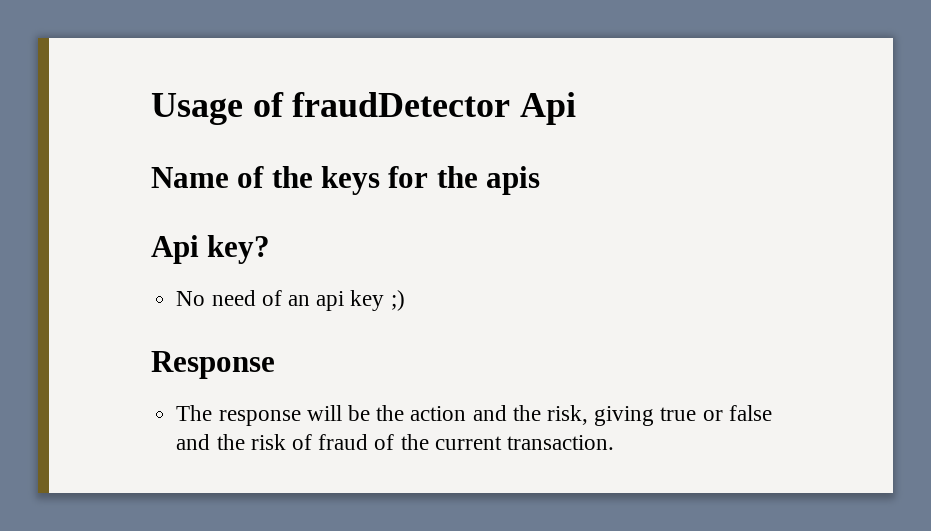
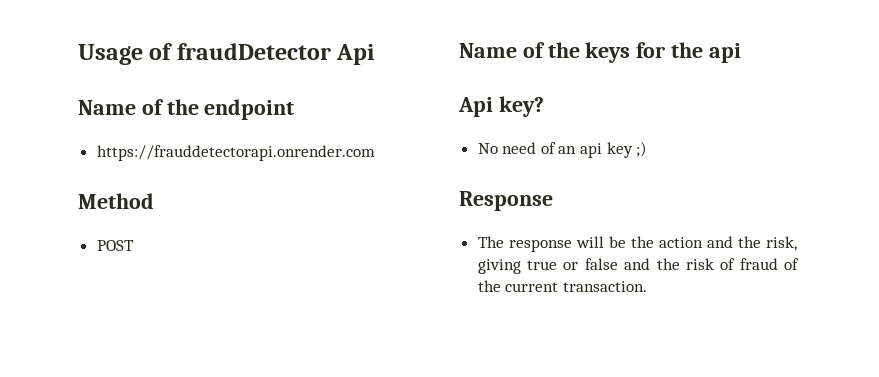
+ Name of the endpoint
+ https://frauddetectorapi.onrender.com
+ Method
+ POST
- Name of the keys for the apis
+ Name of the keys for the api

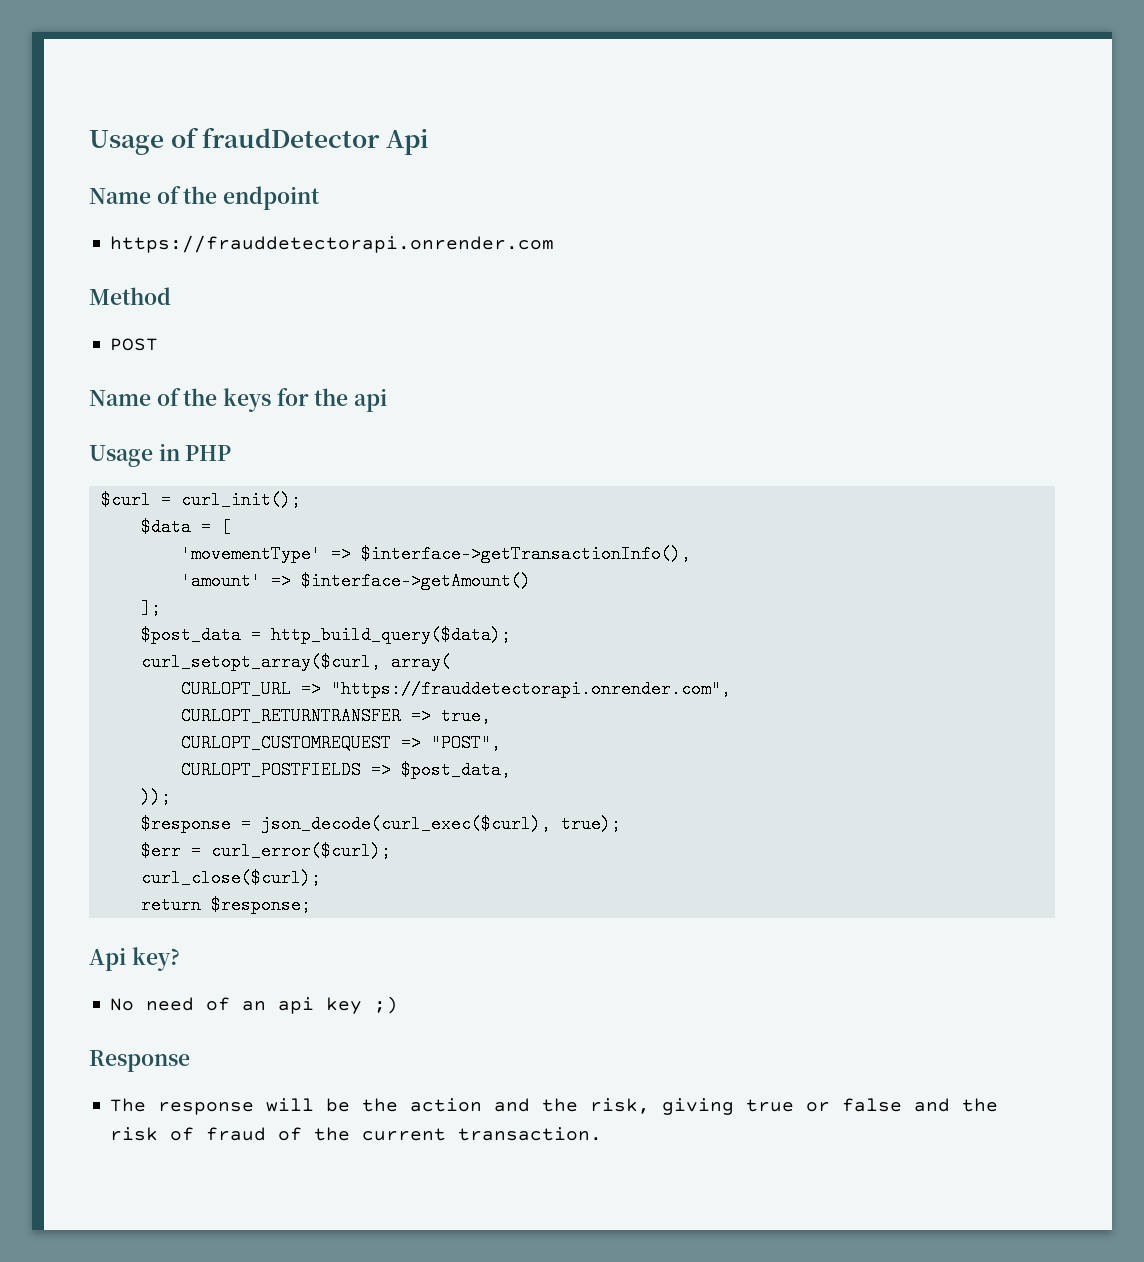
+ Usage in PHP
+ $curl = curl_init();
+ $data = [
+ 'movementType' => $interface->getTransactionInfo(),
+ 'amount' => $interface->getAmount()
+ ];
+ $post_data = http_build_query($data);
+ curl_setopt_array($curl, array(
+ CURLOPT_URL => "https://frauddetectorapi.onrender.com",
+ CURLOPT_RETURNTRANSFER => true,
+ CURLOPT_CUSTOMREQUEST => "POST",
+ CURLOPT_POSTFIELDS => $post_data,
+ ));
+ $response = json_decode(curl_exec($curl), true);
+ $err = curl_error($curl);
+ curl_close($curl);
+ return $response;

